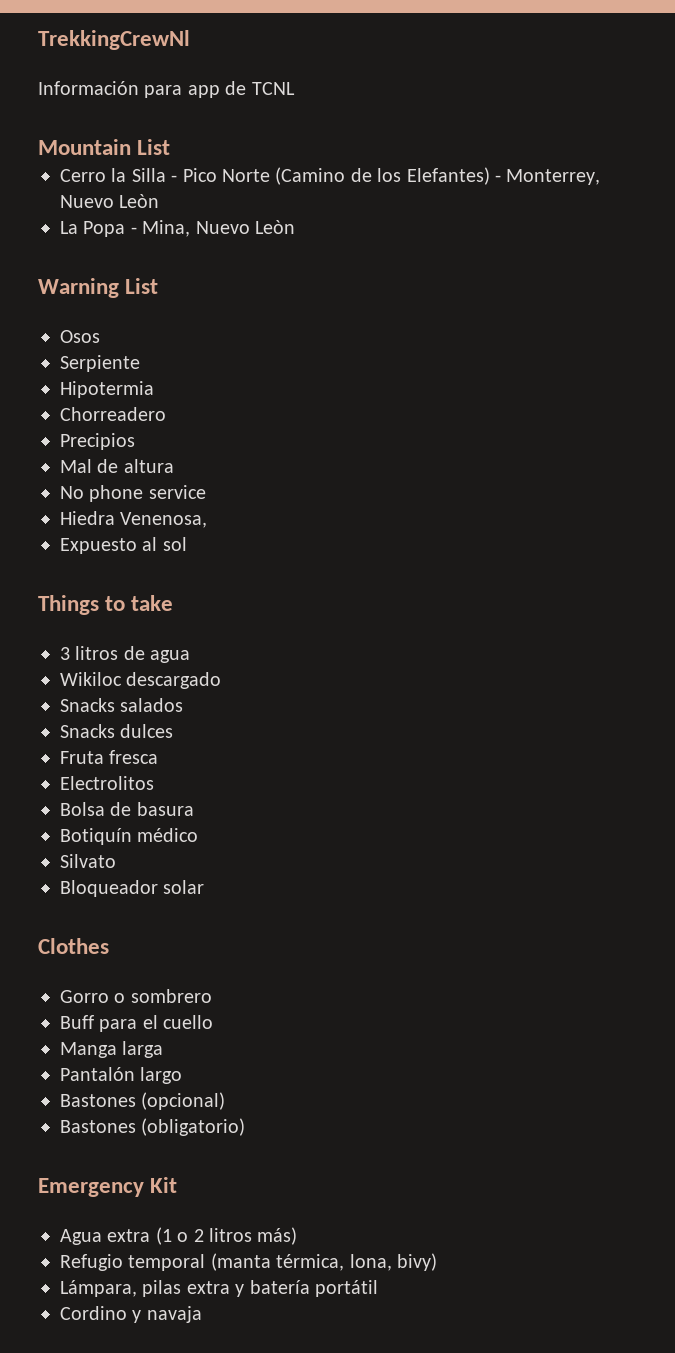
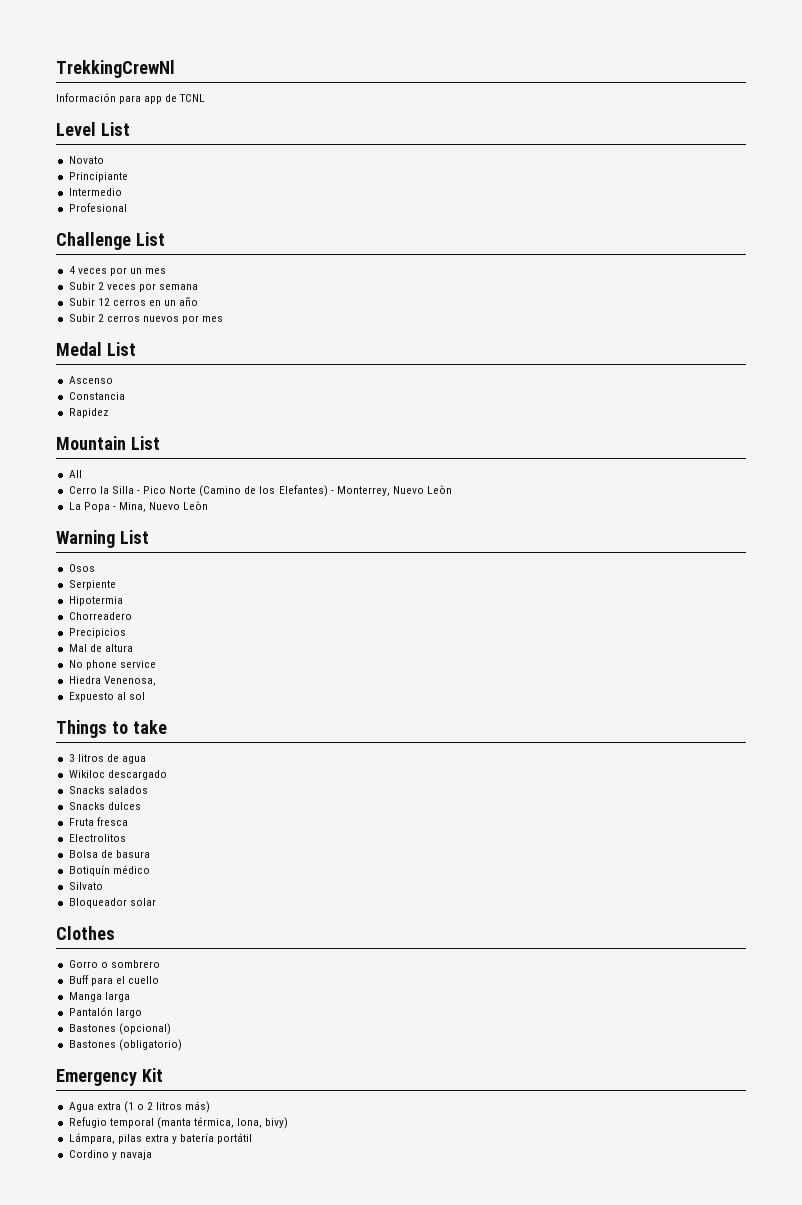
+ Level List
+ Novato
+ Principiante
+ Intermedio
+ Profesional
+ Challenge List
+ 4 veces por un mes
+ Subir 2 veces por semana
+ Subir 12 cerros en un año
+ Subir 2 cerros nuevos por mes
+ Medal List
+ Ascenso
+ Constancia
+ Rapidez
+ All
- Precipios
+ Precipicios

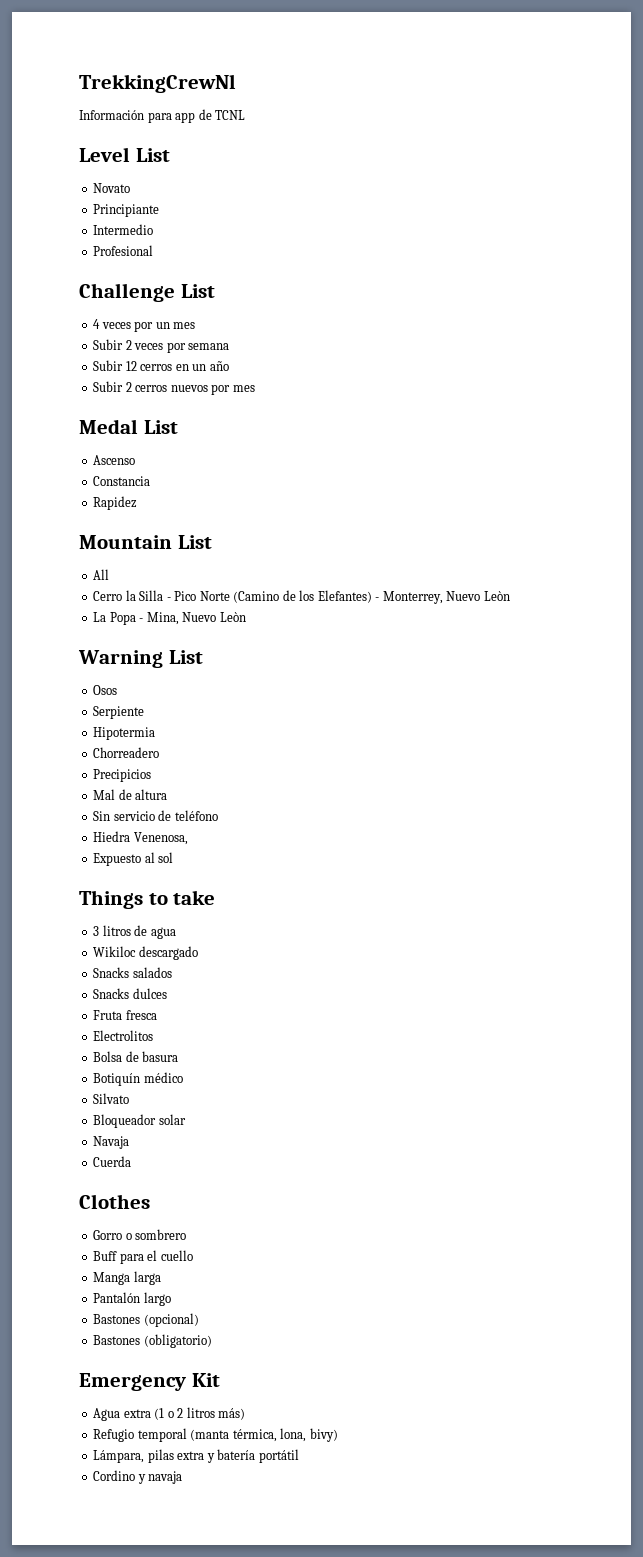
- No phone service
+ Sin servicio de teléfono
+ Navaja
+ Cuerda

